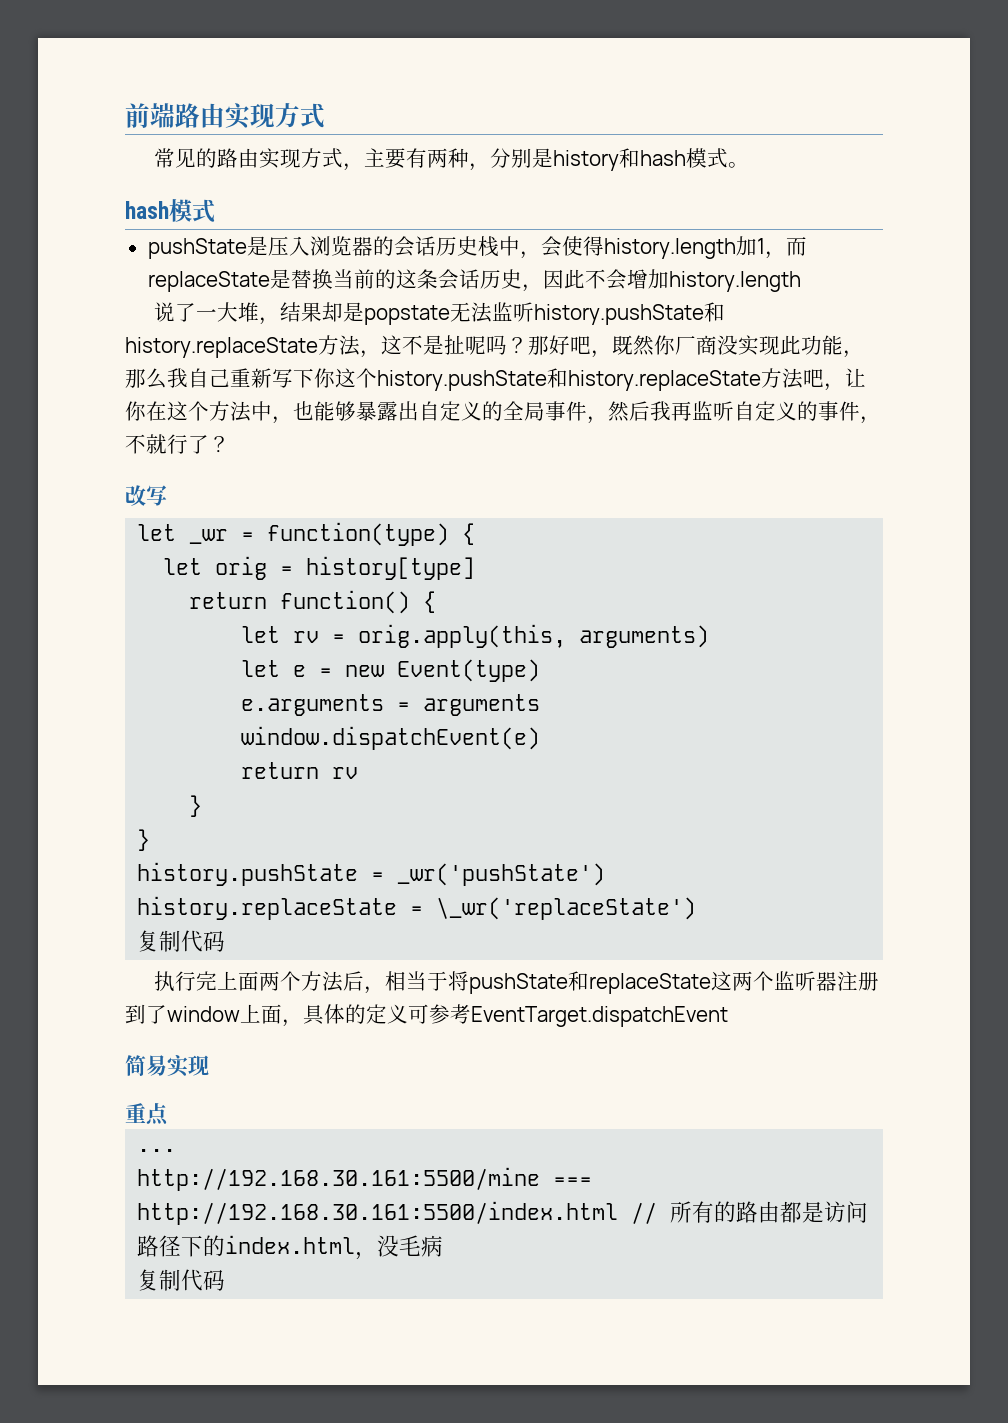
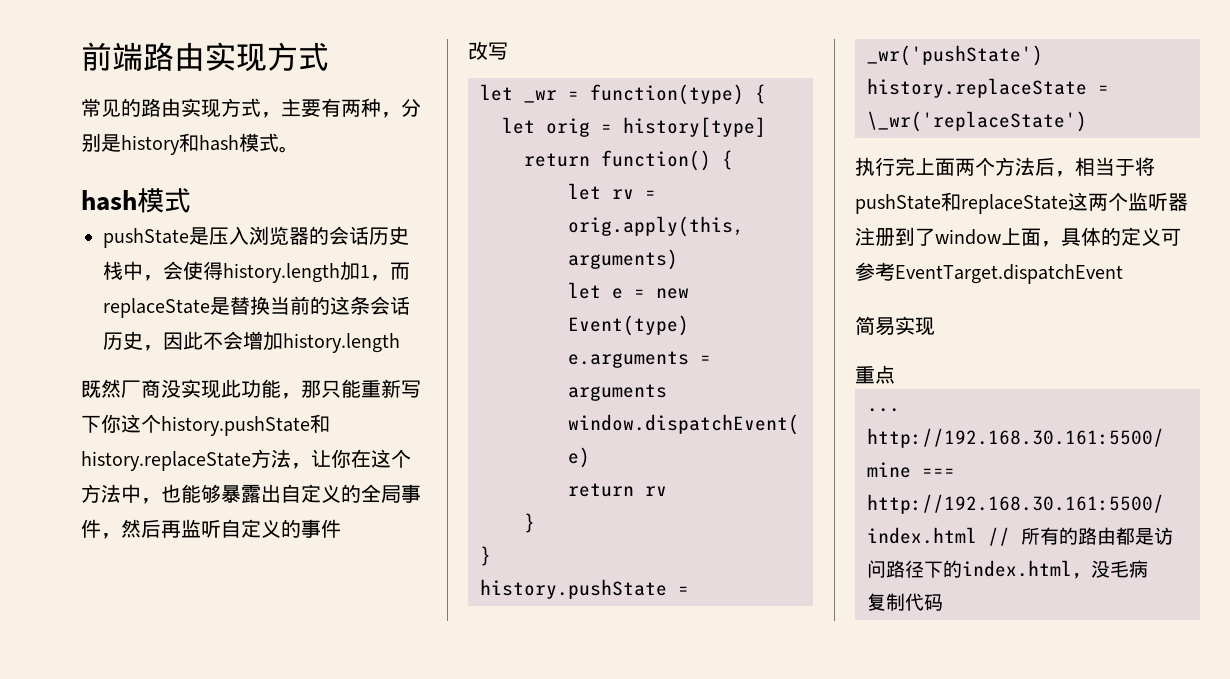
- 说了一大堆，结果却是popstate无法监听history.pushState和history.replaceState方法，这不是扯呢吗？那好吧，既然你厂商没实现此功能，那么我自己重新写下你这个history.pushState和history.replaceState方法吧，让你在这个方法中，也能够暴露出自定义的全局事件，然后我再监听自定义的事件，不就行了？
+ 既然厂商没实现此功能，那只能重新写下你这个history.pushState和history.replaceState方法，让你在这个方法中，也能够暴露出自定义的全局事件，然后再监听自定义的事件
  history.replaceState = \_wr('replaceState')
- 复制代码

